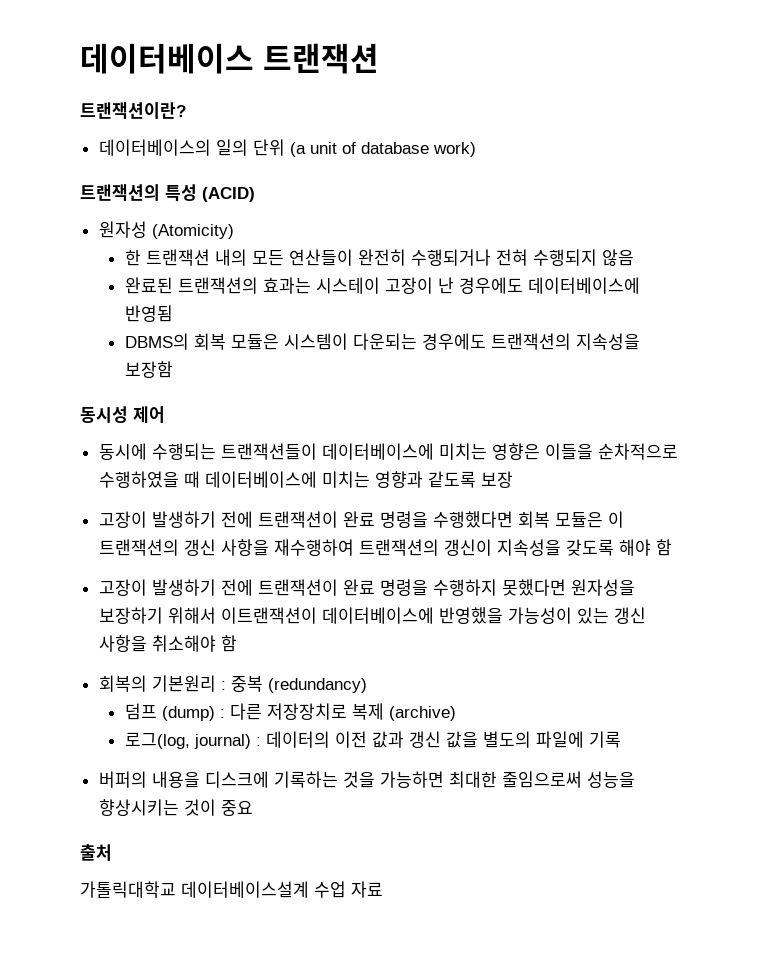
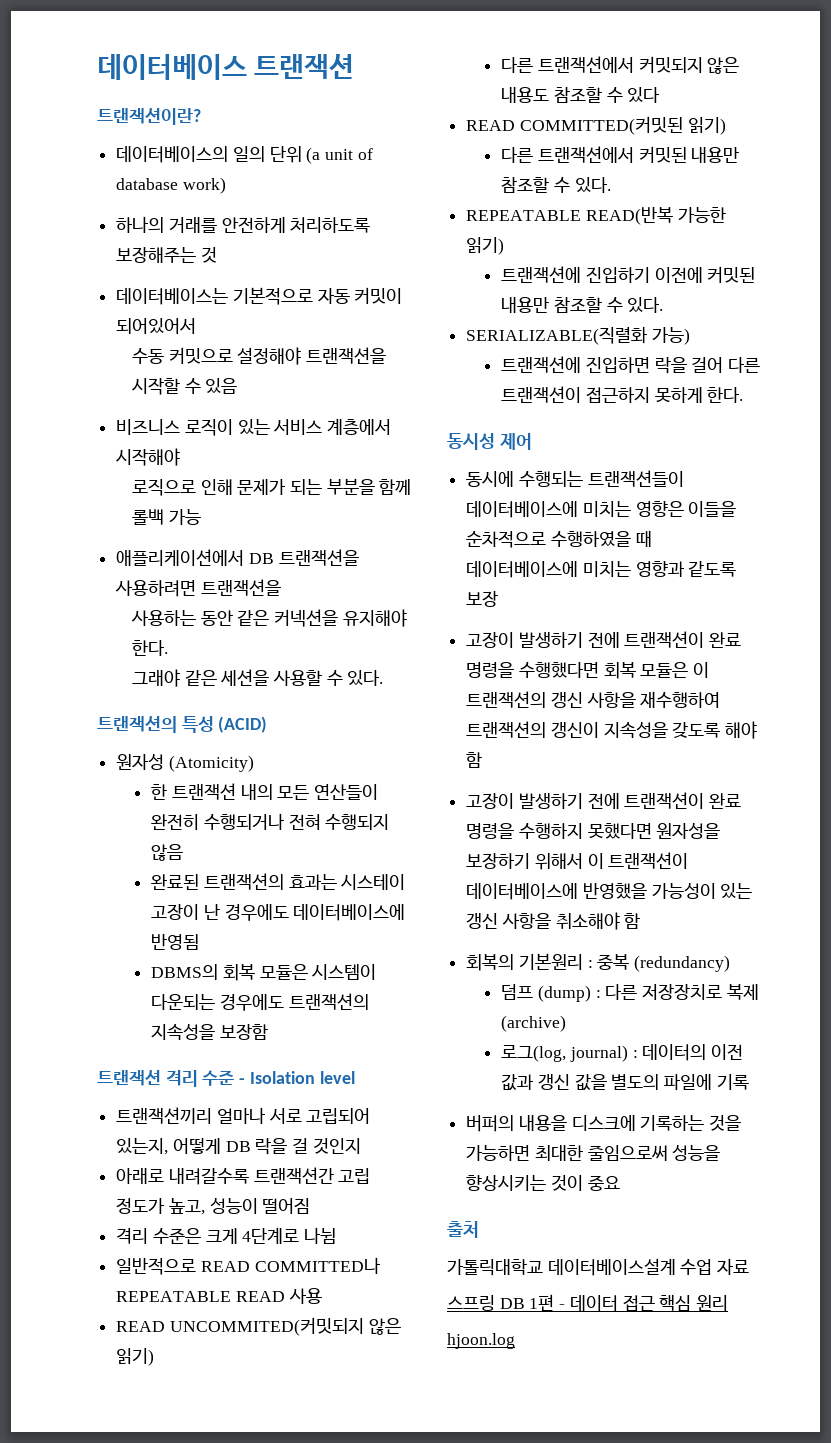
+ 하나의 거래를 안전하게 처리하도록 보장해주는 것
+ 데이터베이스는 기본적으로 자동 커밋이 되어있어서
+ 수동 커밋으로 설정해야 트랜잭션을 시작할 수 있음
+ 비즈니스 로직이 있는 서비스 계층에서 시작해야
+ 로직으로 인해 문제가 되는 부분을 함께 롤백 가능
+ 애플리케이션에서 DB 트랜잭션을 사용하려면 트랜잭션을
+ 사용하는 동안 같은 커넥션을 유지해야 한다.
+ 그래야 같은 세션을 사용할 수 있다.
+ 트랜잭션 격리 수준 - Isolation level
+ 트랜잭션끼리 얼마나 서로 고립되어 있는지, 어떻게 DB 락을 걸 것인지
+ 아래로 내려갈수록 트랜잭션간 고립 정도가 높고, 성능이 떨어짐
+ 격리 수준은 크게 4단계로 나뉨
+ 일반적으로 READ COMMITTED나 REPEATABLE READ 사용
+ READ UNCOMMITED(커밋되지 않은 읽기)
+ 다른 트랜잭션에서 커밋되지 않은 내용도 참조할 수 있다
+ READ COMMITTED(커밋된 읽기)
+ 다른 트랜잭션에서 커밋된 내용만 참조할 수 있다.
+ REPEATABLE READ(반복 가능한 읽기)
+ 트랜잭션에 진입하기 이전에 커밋된 내용만 참조할 수 있다.
+ SERIALIZABLE(직렬화 가능)
+ 트랜잭션에 진입하면 락을 걸어 다른 트랜잭션이 접근하지 못하게 한다.
- 고장이 발생하기 전에 트랜잭션이 완료 명령을 수행하지 못했다면 원자성을 보장하기 위해서 이트랜잭션이 데이터베이스에 반영했을 가능성이 있는 갱신 사항을 취소해야 함
+ 고장이 발생하기 전에 트랜잭션이 완료 명령을 수행하지 못했다면 원자성을 보장하기 위해서 이 트랜잭션이 데이터베이스에 반영했을 가능성이 있는 갱신 사항을 취소해야 함
+ 스프링 DB 1편 - 데이터 접근 핵심 원리
+ hjoon.log

